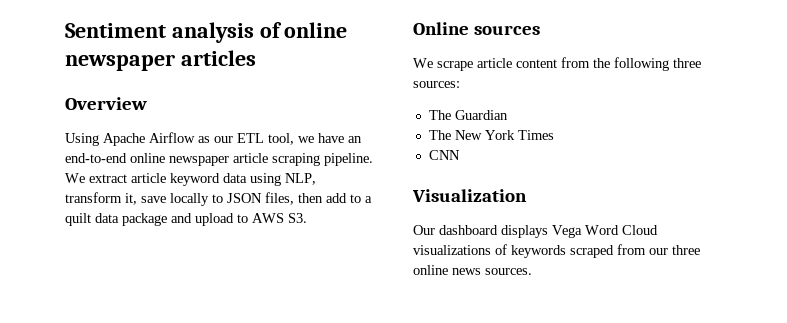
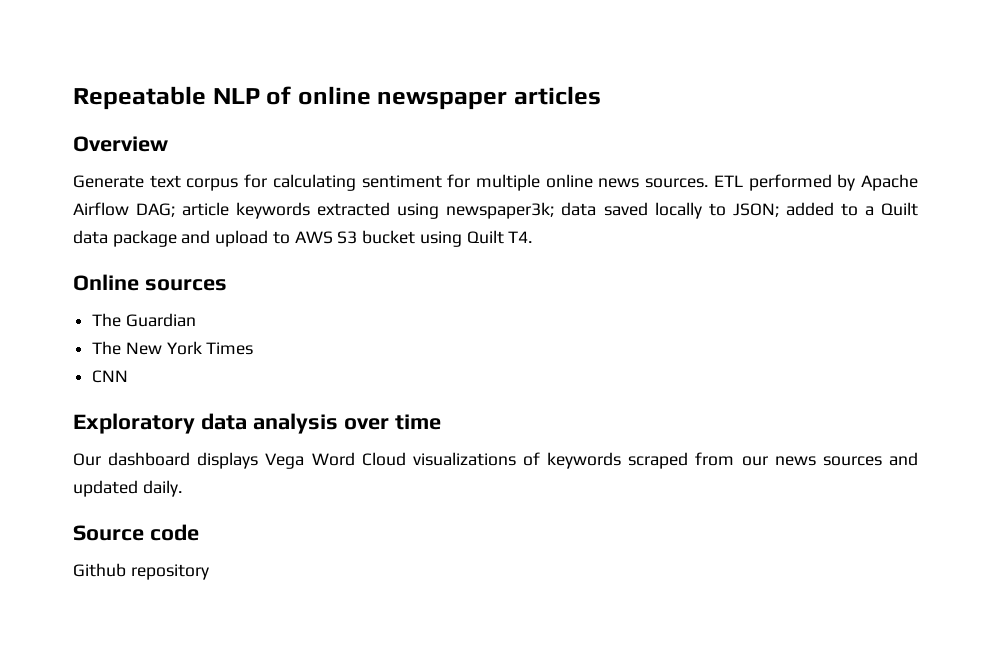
- Sentiment analysis of online newspaper articles
+ Repeatable NLP of online newspaper articles
- Using Apache Airflow as our ETL tool, we have an end-to-end online newspaper article scraping pipeline. We extract article keyword data using NLP, transform it, save locally to JSON files, then add to a quilt data package and upload to AWS S3.
+ Generate text corpus for calculating sentiment for multiple online news sources. ETL performed by Apache Airflow DAG; article keywords extracted using newspaper3k; data saved locally to JSON; added to a Quilt data package and upload to AWS S3 bucket using Quilt T4.
  Online sources
- We scrape article content from the following three sources:
- Visualization
+ Exploratory data analysis over time
- Our dashboard displays Vega Word Cloud visualizations of keywords scraped from our three online news sources.
+ Our dashboard displays Vega Word Cloud visualizations of keywords scraped from our news sources and updated daily.
+ Source code
+ Github repository

